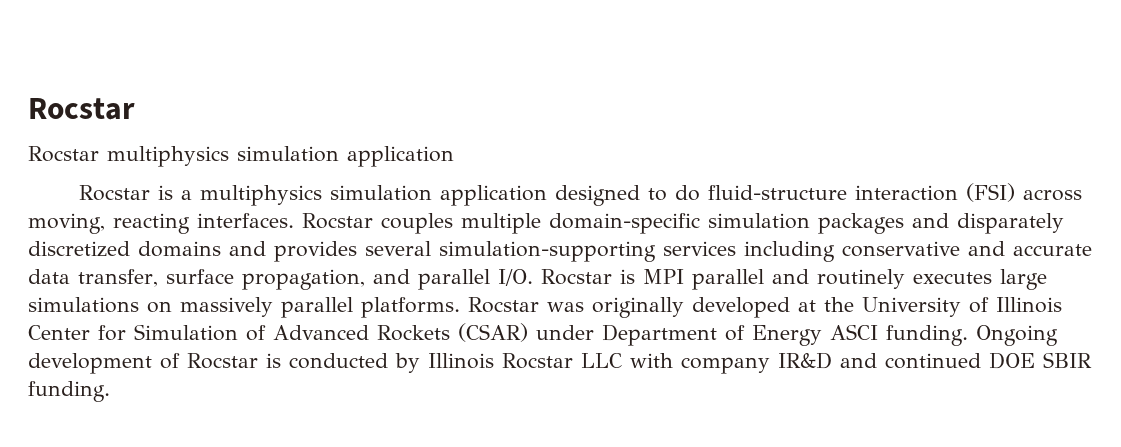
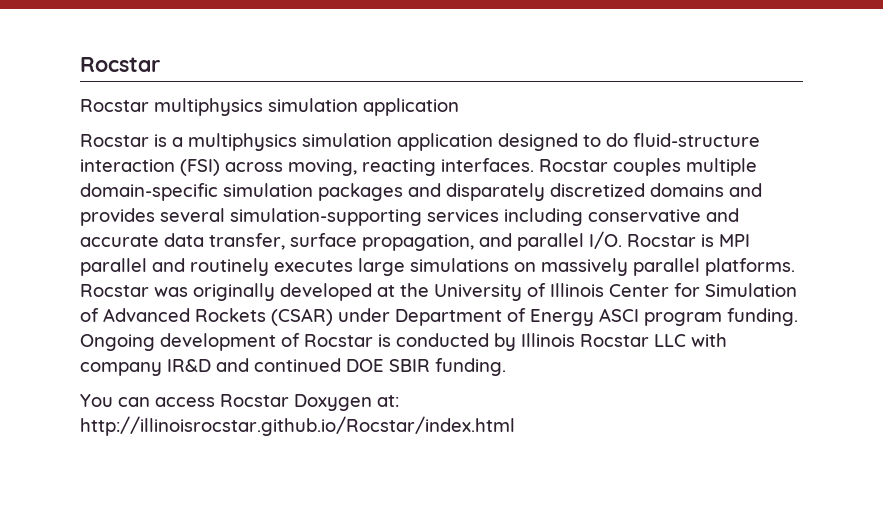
- Rocstar was originally developed at the University of Illinois Center for Simulation of Advanced Rockets (CSAR) under Department of Energy ASCI funding.
+ Rocstar was originally developed at the University of Illinois Center for Simulation of Advanced Rockets (CSAR) under Department of Energy ASCI program funding.
+ You can access Rocstar Doxygen at: http://illinoisrocstar.github.io/Rocstar/index.html

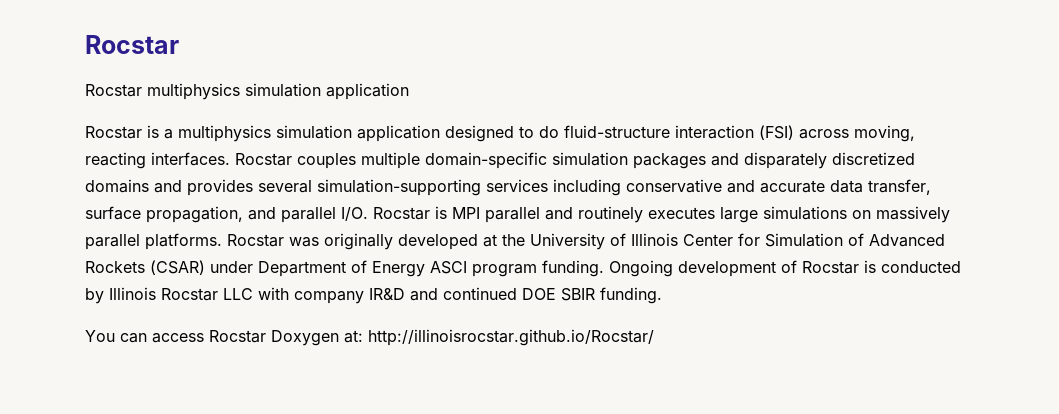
- You can access Rocstar Doxygen at: http://illinoisrocstar.github.io/Rocstar/index.html
+ You can access Rocstar Doxygen at: http://illinoisrocstar.github.io/Rocstar/

